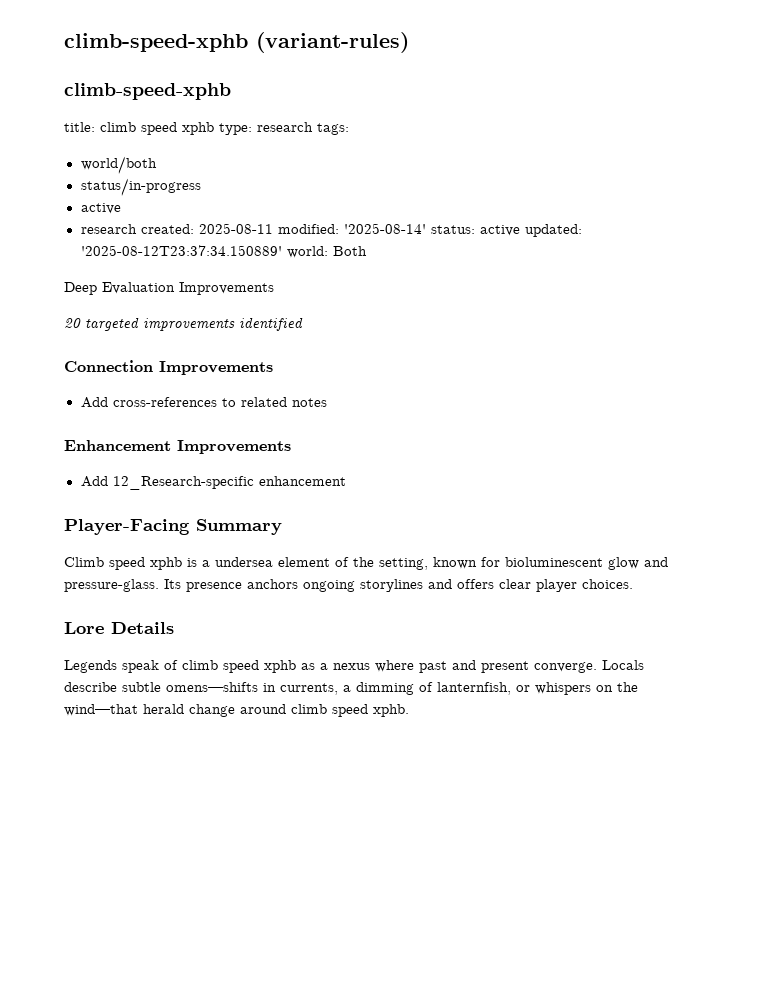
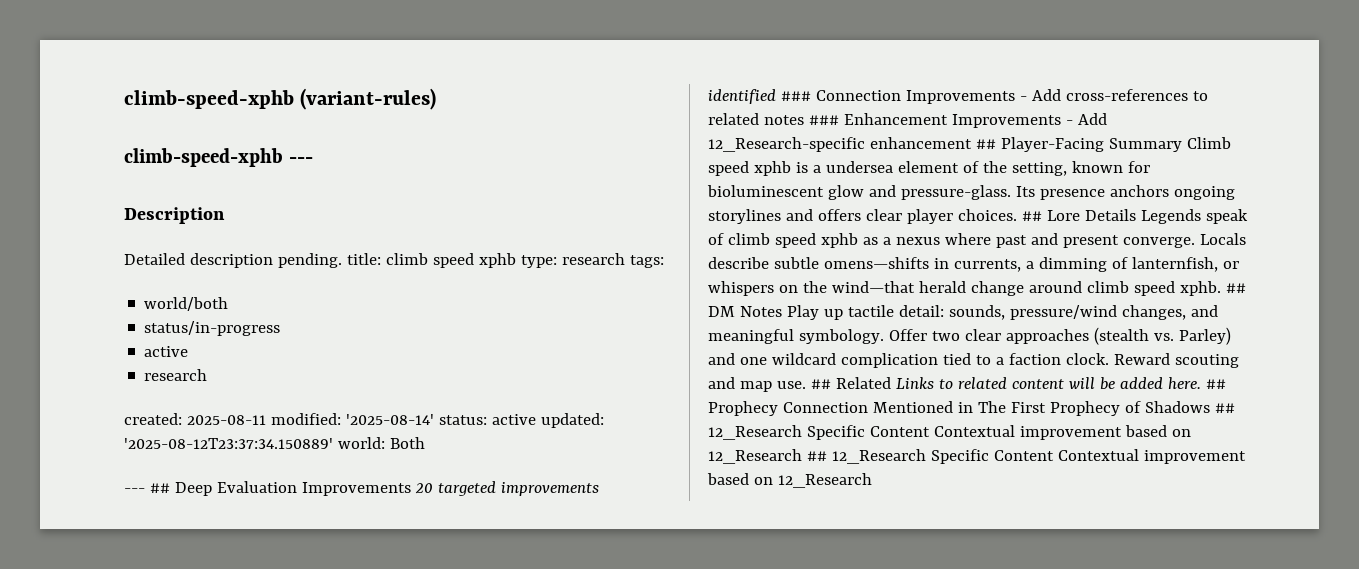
  climb-speed-xphb (variant-rules)
- climb-speed-xphb
- title: climb speed xphb type: research tags:
+ climb-speed-xphb ---
+ Description
+ Detailed description pending. title: climb speed xphb type: research tags:
  status/in-progress
  active
- research created: 2025-08-11 modified: '2025-08-14' status: active updated: '2025-08-12T23:37:34.150889' world: Both
+ research
+ created: 2025-08-11 modified: '2025-08-14' status: active updated: '2025-08-12T23:37:34.150889' world: Both
- Deep Evaluation Improvements
- 20 targeted improvements identified
- Connection Improvements
- Add cross-references to related notes
- Enhancement Improvements
- Add 12_Research-specific enhancement
- Player-Facing Summary
- Climb speed xphb is a undersea element of the setting, known for bioluminescent glow and pressure-glass.
+ --- ## Deep Evaluation Improvements 20 targeted improvements identified ### Connection Improvements - Add cross-references to related notes ### Enhancement Improvements - Add 12_Research-specific enhancement ## Player-Facing Summary Climb speed xphb is a undersea element of the setting, known for bioluminescent glow and pressure-glass.
- Its presence anchors ongoing storylines and offers clear player choices.
- Lore Details
- Legends speak of climb speed xphb as a nexus where past and present converge.
+ Its presence anchors ongoing storylines and offers clear player choices. ## Lore Details Legends speak of climb speed xphb as a nexus where past and present converge.
+ ## DM Notes Play up tactile detail: sounds, pressure/wind changes, and meaningful symbology. Offer two clear approaches (stealth vs. Parley) and one wildcard complication tied to a faction clock. Reward scouting and map use. ## Related Links to related content will be added here. ## Prophecy Connection Mentioned in The First Prophecy of Shadows ## 12_Research Specific Content Contextual improvement based on 12_Research ## 12_Research Specific Content Contextual improvement based on 12_Research

